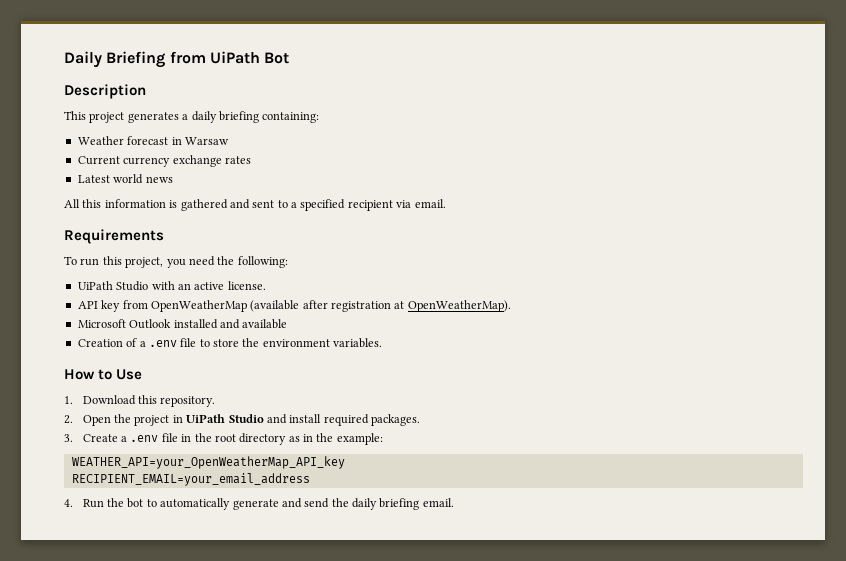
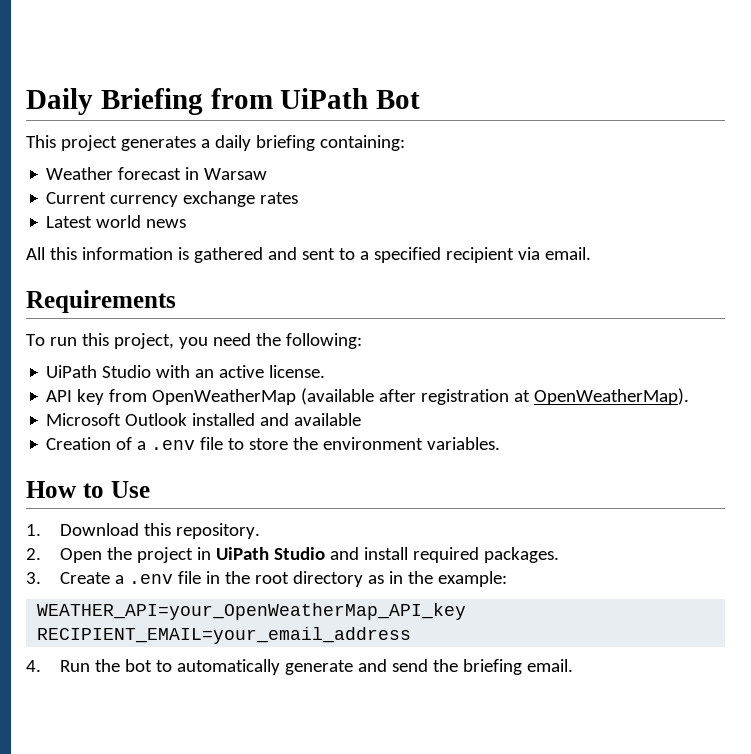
- Description
- 4. Run the bot to automatically generate and send the daily briefing email.
+ 4. Run the bot to automatically generate and send the briefing email.

